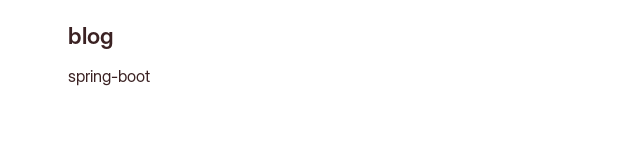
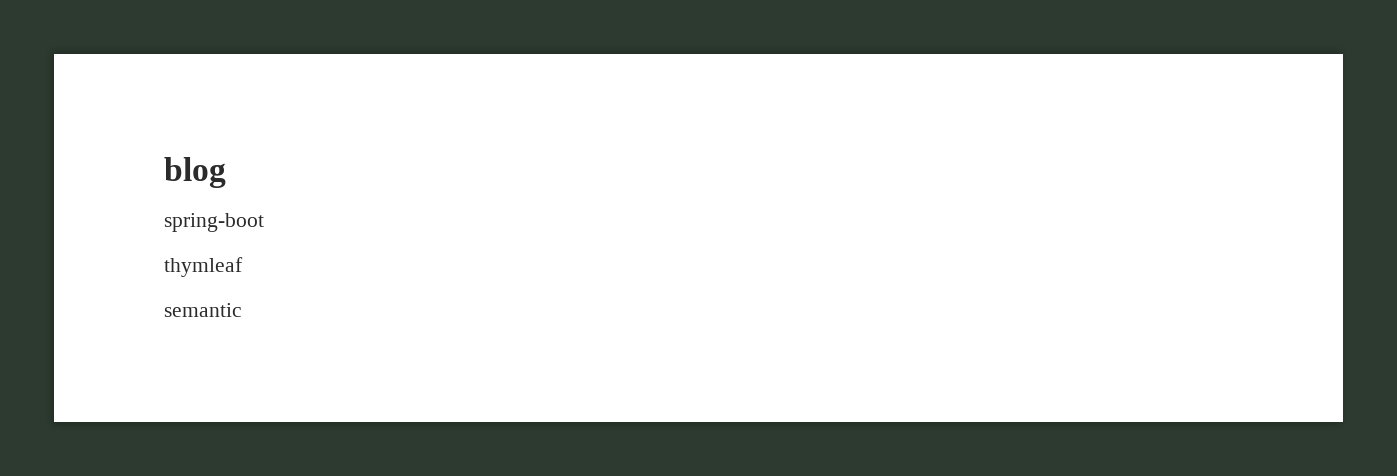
+ thymleaf
+ semantic

